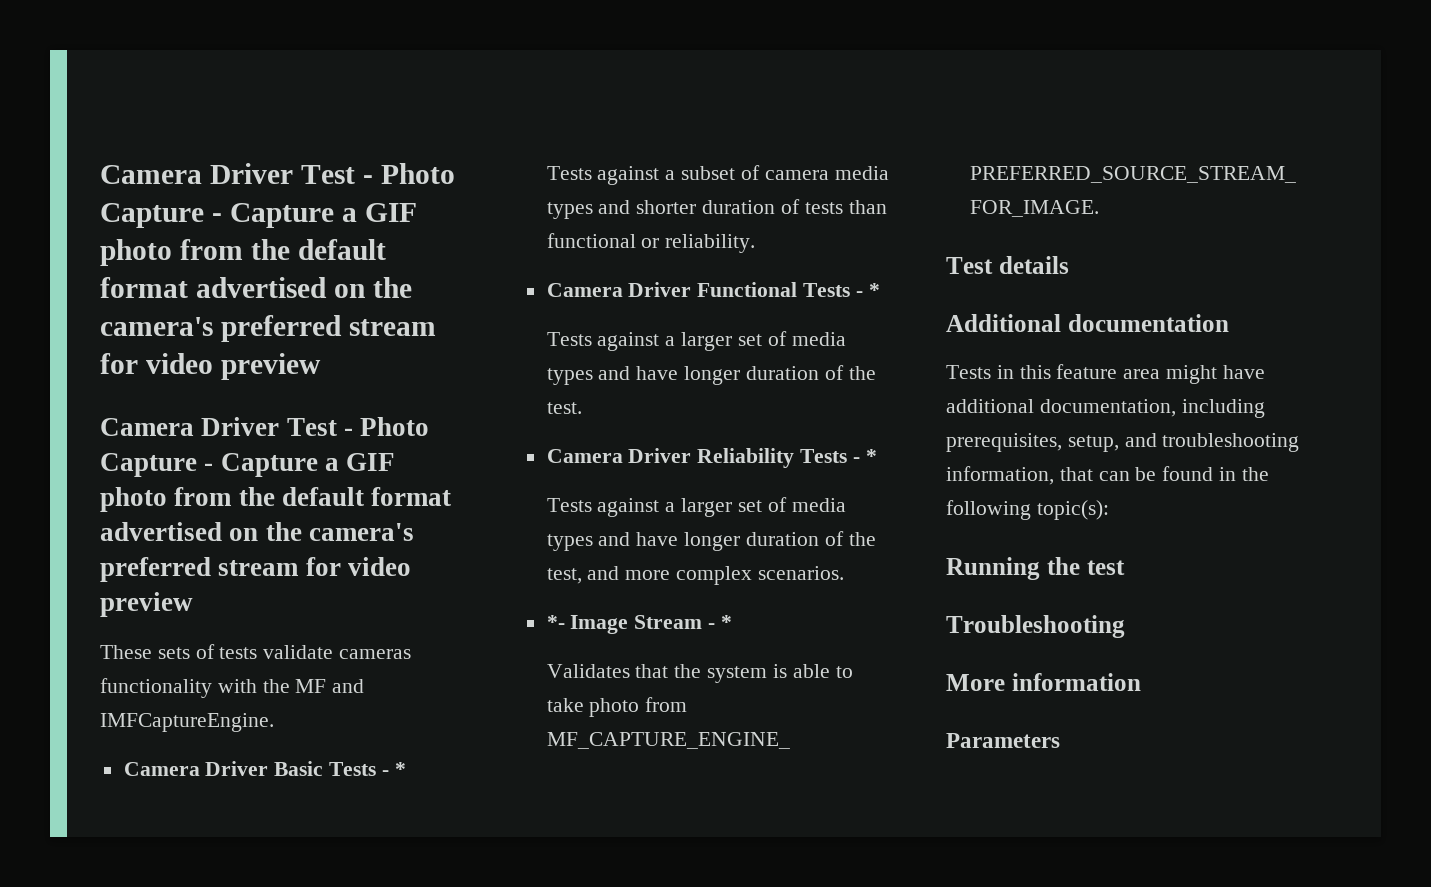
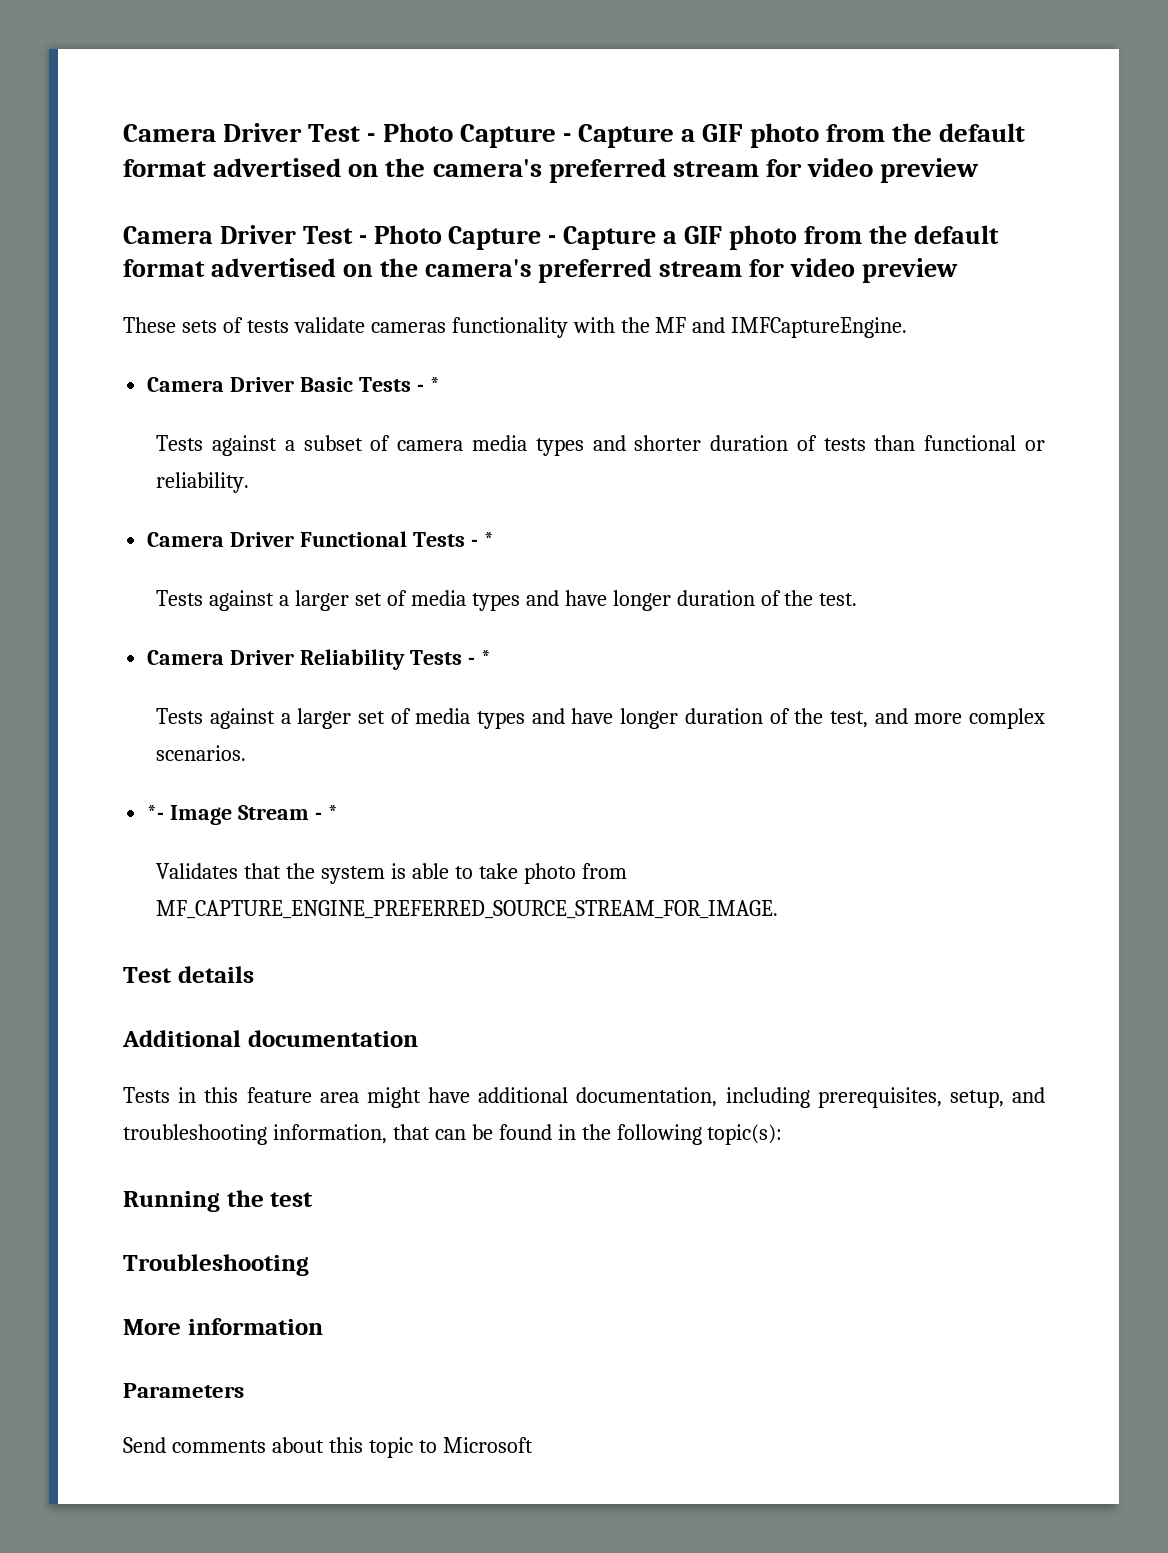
+ Send comments about this topic to Microsoft

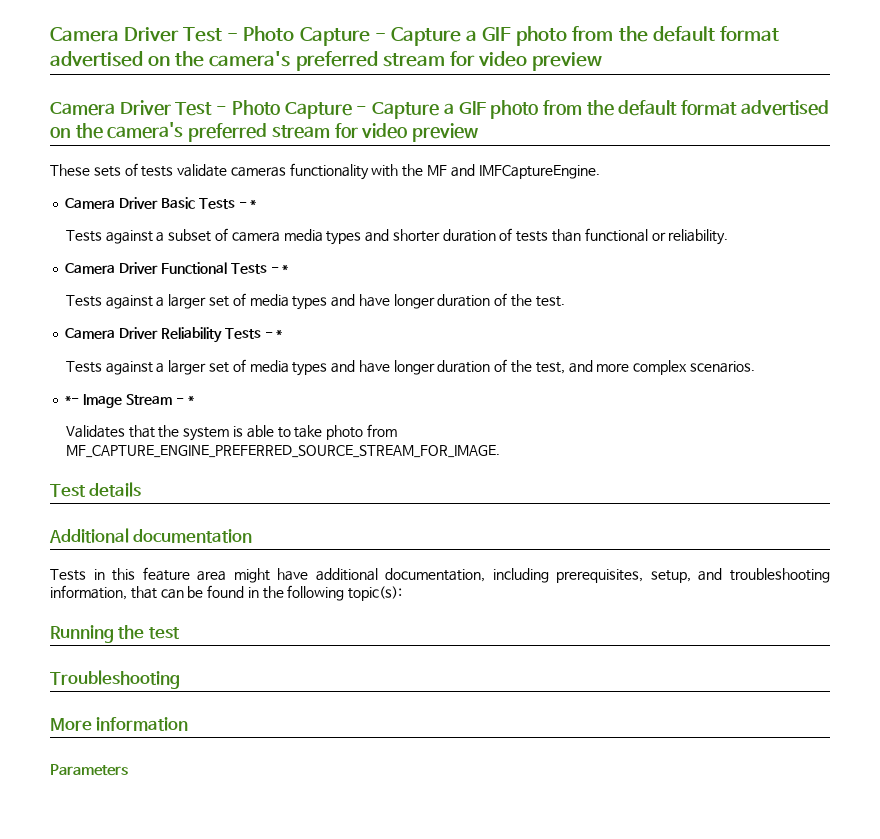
- Send comments about this topic to Microsoft

